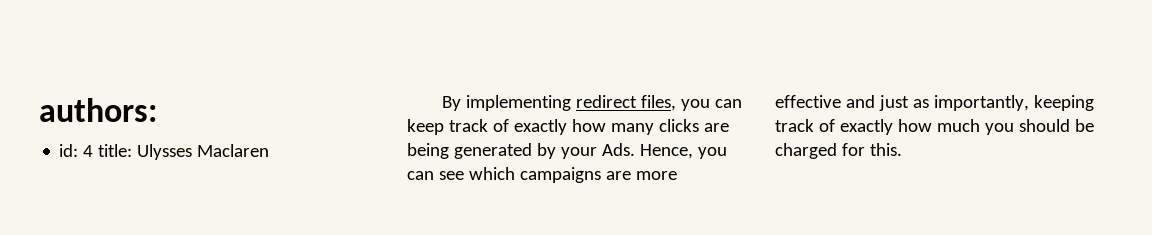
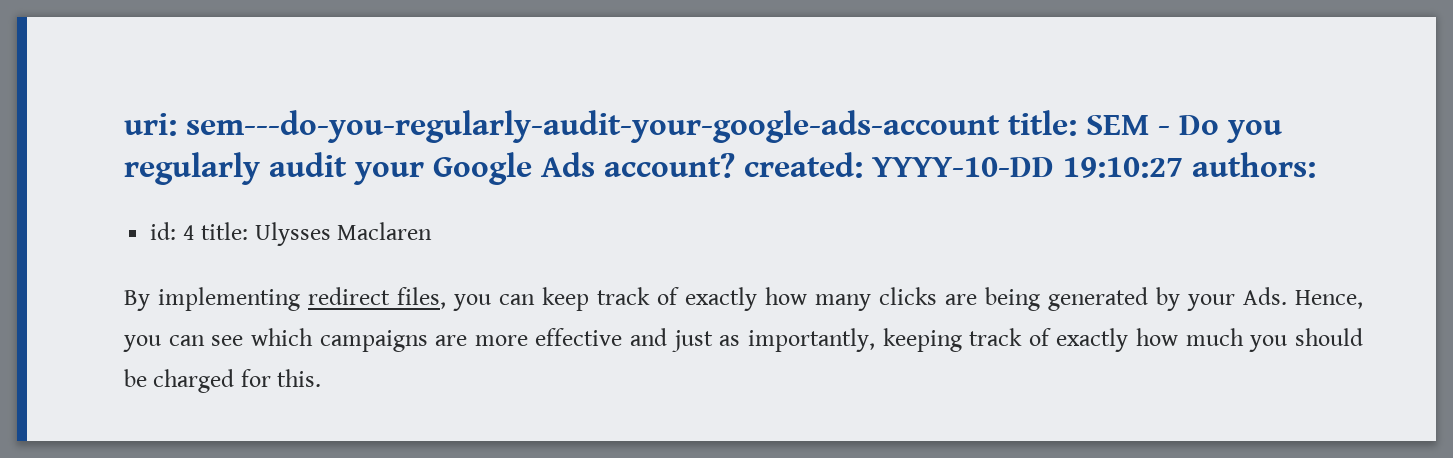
- authors:
+ uri: sem---do-you-regularly-audit-your-google-ads-account title: SEM - Do you regularly audit your Google Ads account? created: YYYY-10-DD 19:10:27 authors:

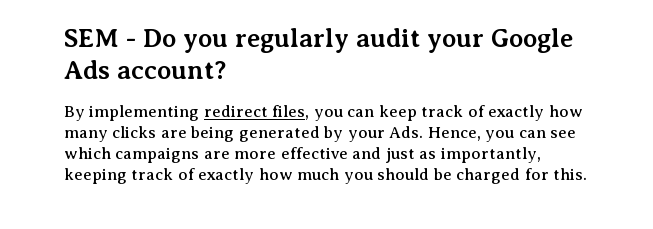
- uri: sem---do-you-regularly-audit-your-google-ads-account title: SEM - Do you regularly audit your Google Ads account? created: YYYY-10-DD 19:10:27 authors:
- id: 4 title: Ulysses Maclaren
+ SEM - Do you regularly audit your Google Ads account?

